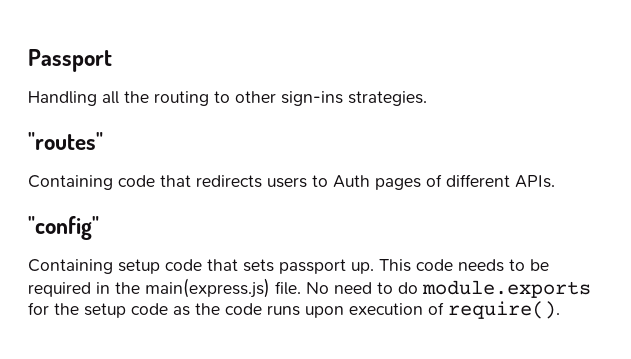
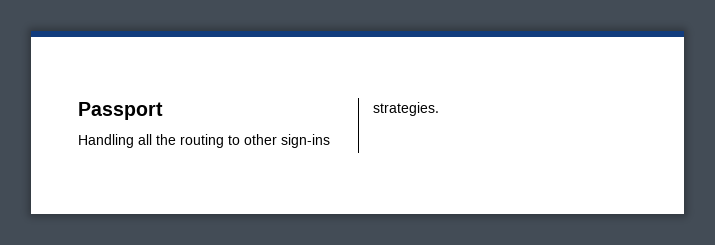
- "routes"
- Containing code that redirects users to Auth pages of different APIs.
- "config"
- Containing setup code that sets passport up. This code needs to be required in the main(express.js) file. No need to do module.exports for the setup code as the code runs upon execution of require().

